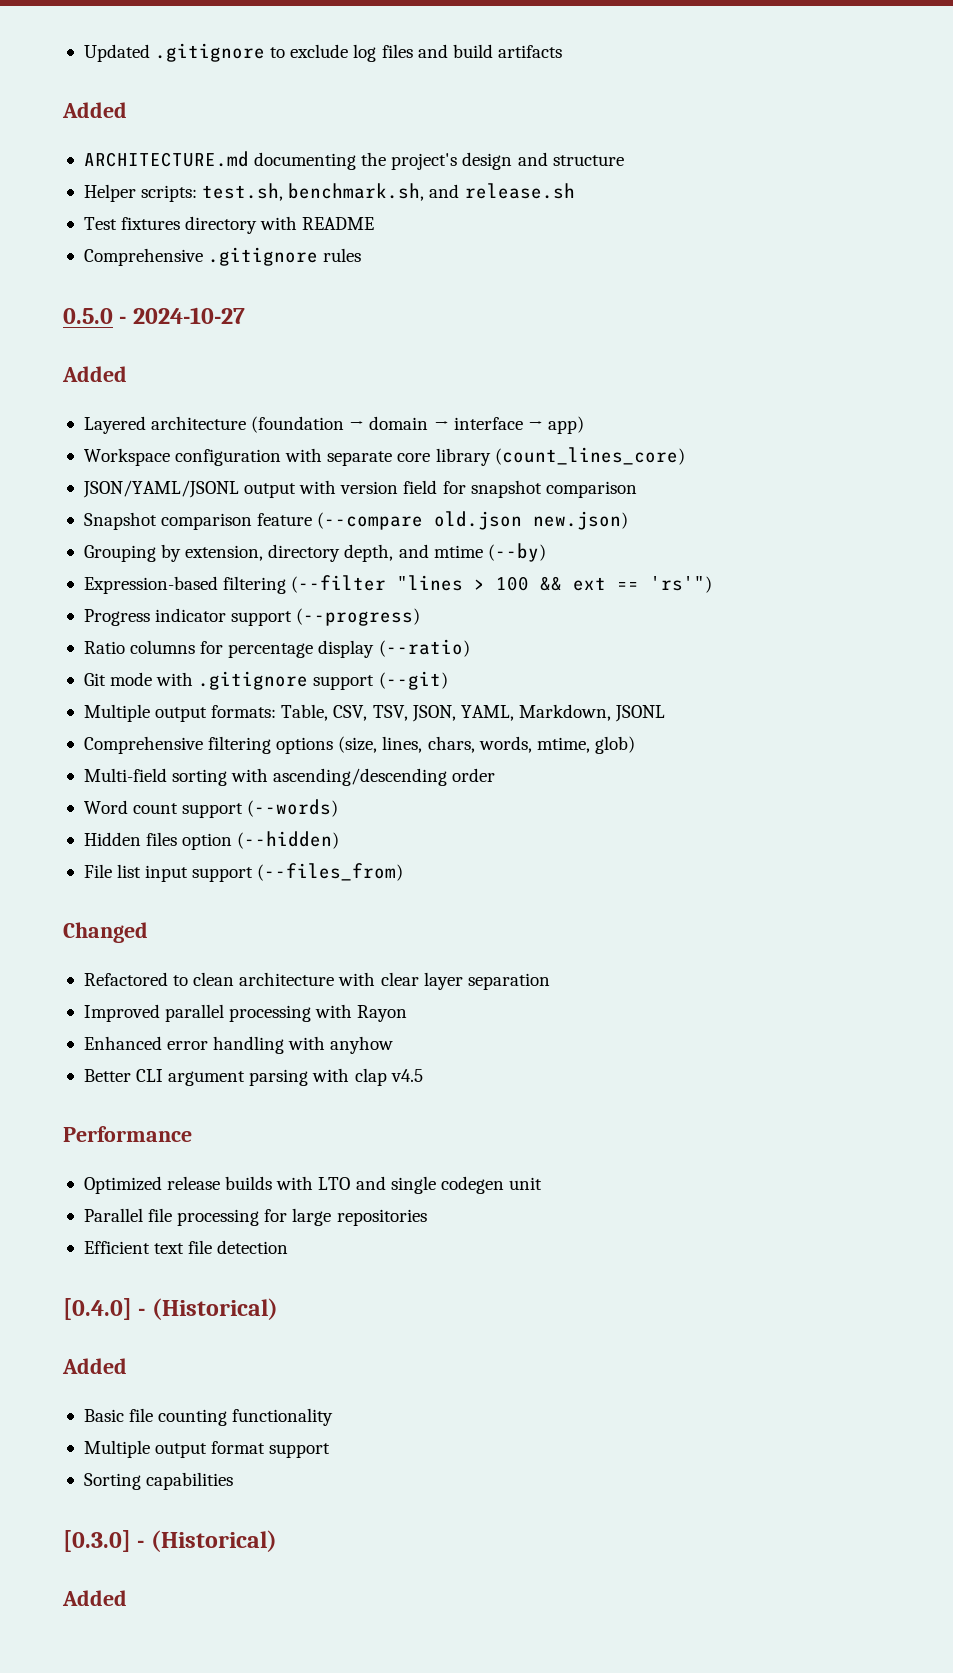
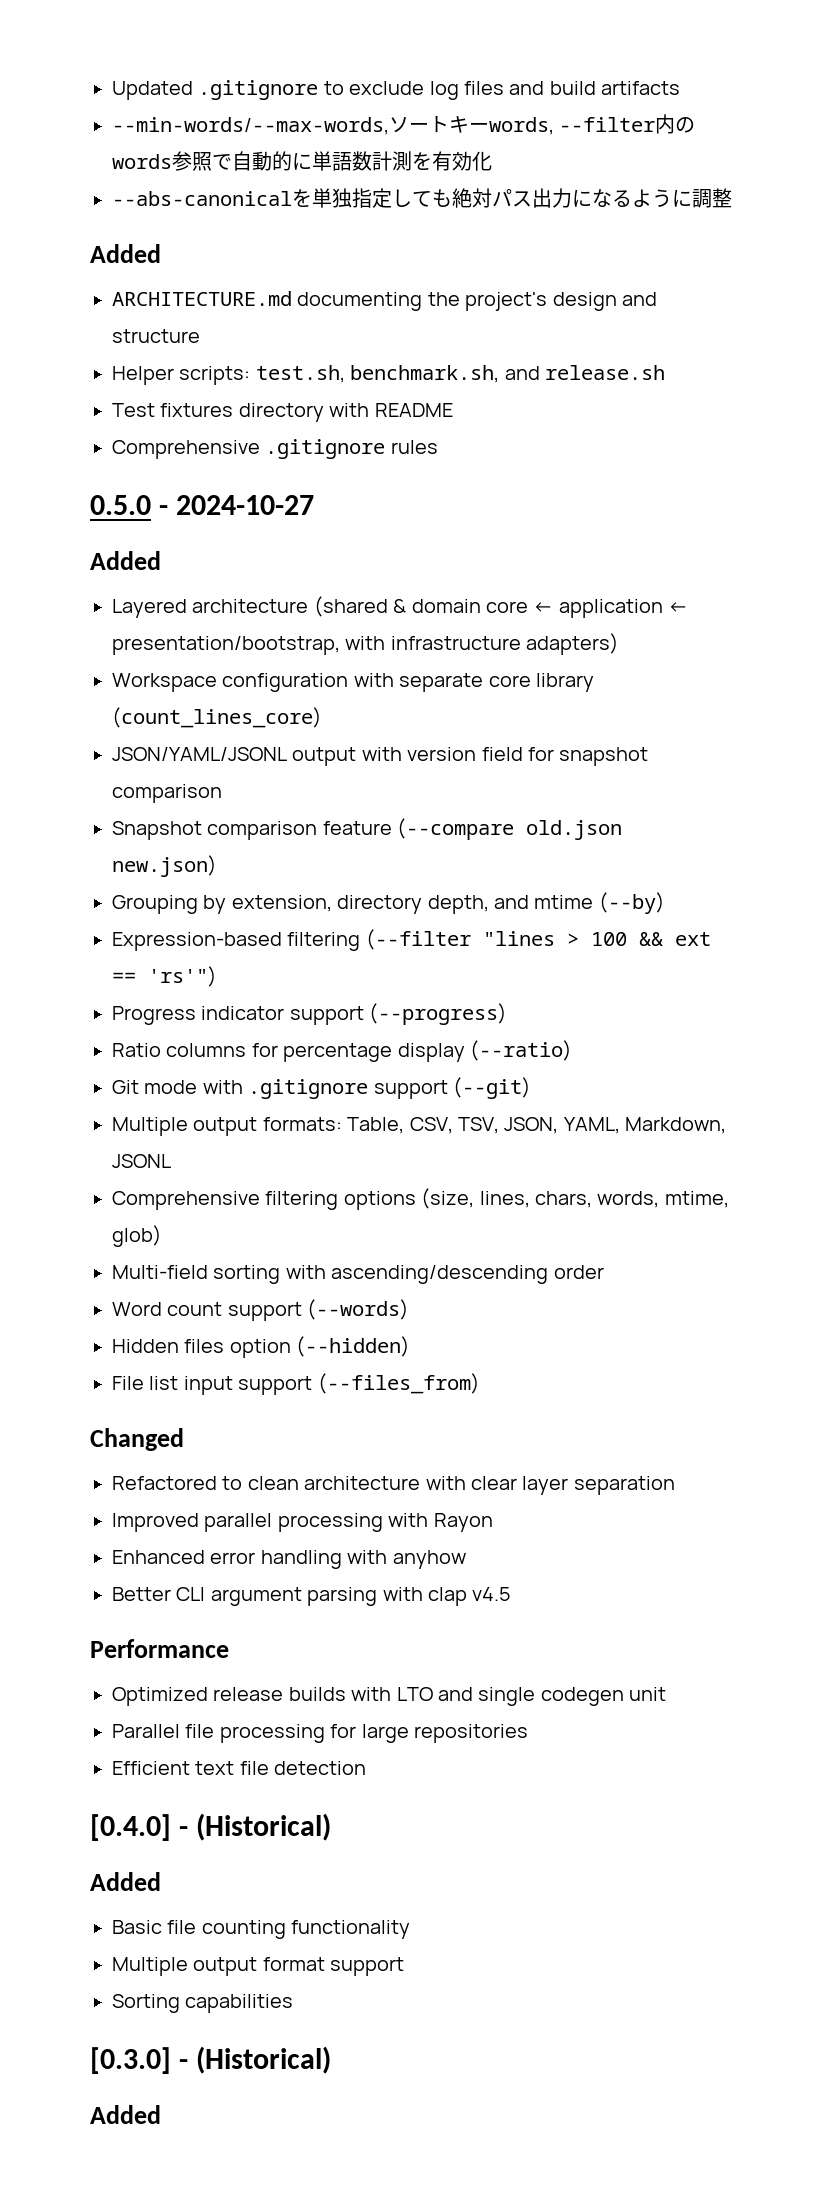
+ --min-words/--max-words,ソートキーwords, --filter内のwords参照で自動的に単語数計測を有効化
+ --abs-canonicalを単独指定しても絶対パス出力になるように調整
- Layered architecture (foundation → domain → interface → app)
+ Layered architecture (shared & domain core ← application ← presentation/bootstrap, with infrastructure adapters)

